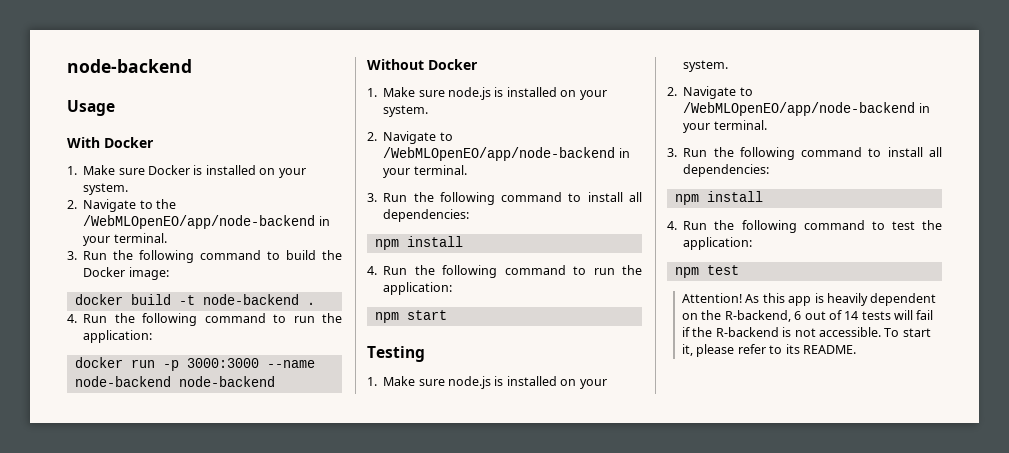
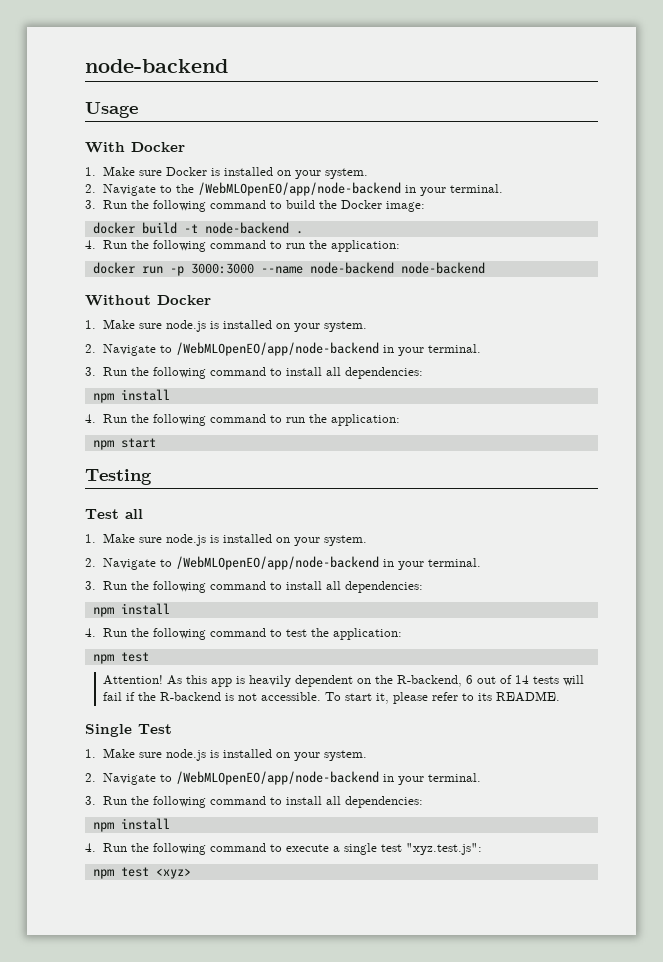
+ Test all
+ Single Test
+ 1. Make sure node.js is installed on your system.
+ 2. Navigate to /WebMLOpenEO/app/node-backend in your terminal.
+ 3. Run the following command to install all dependencies:
+ npm install
+ 4. Run the following command to execute a single test "xyz.test.js":
+ npm test <xyz>

